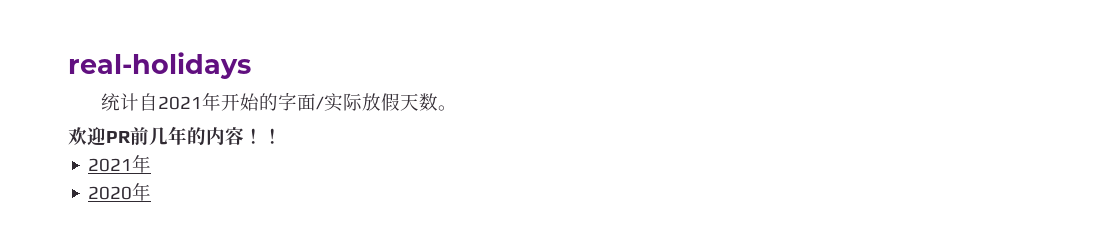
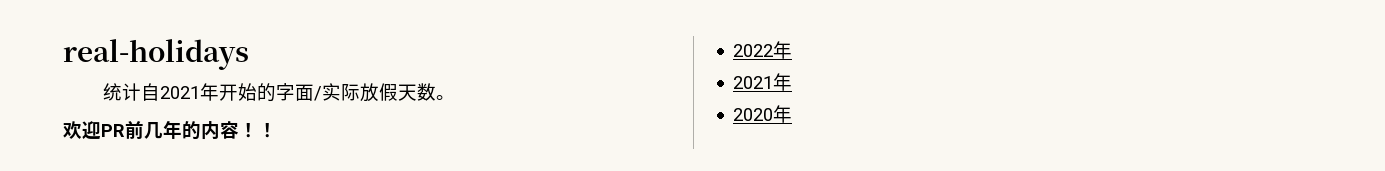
+ 2022年

